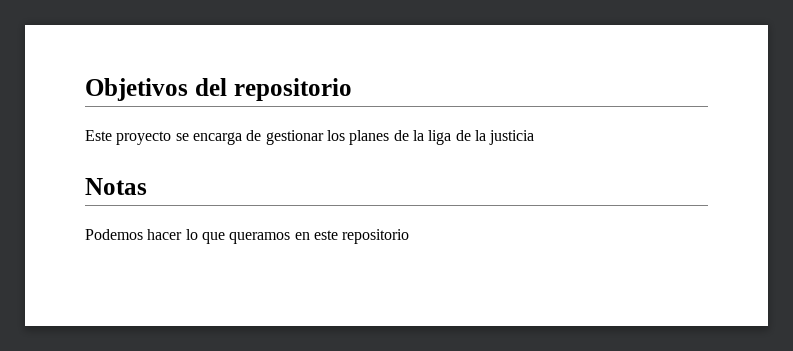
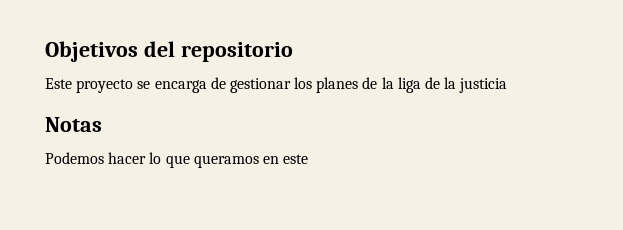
- Podemos hacer lo que queramos en este repositorio
+ Podemos hacer lo que queramos en este

